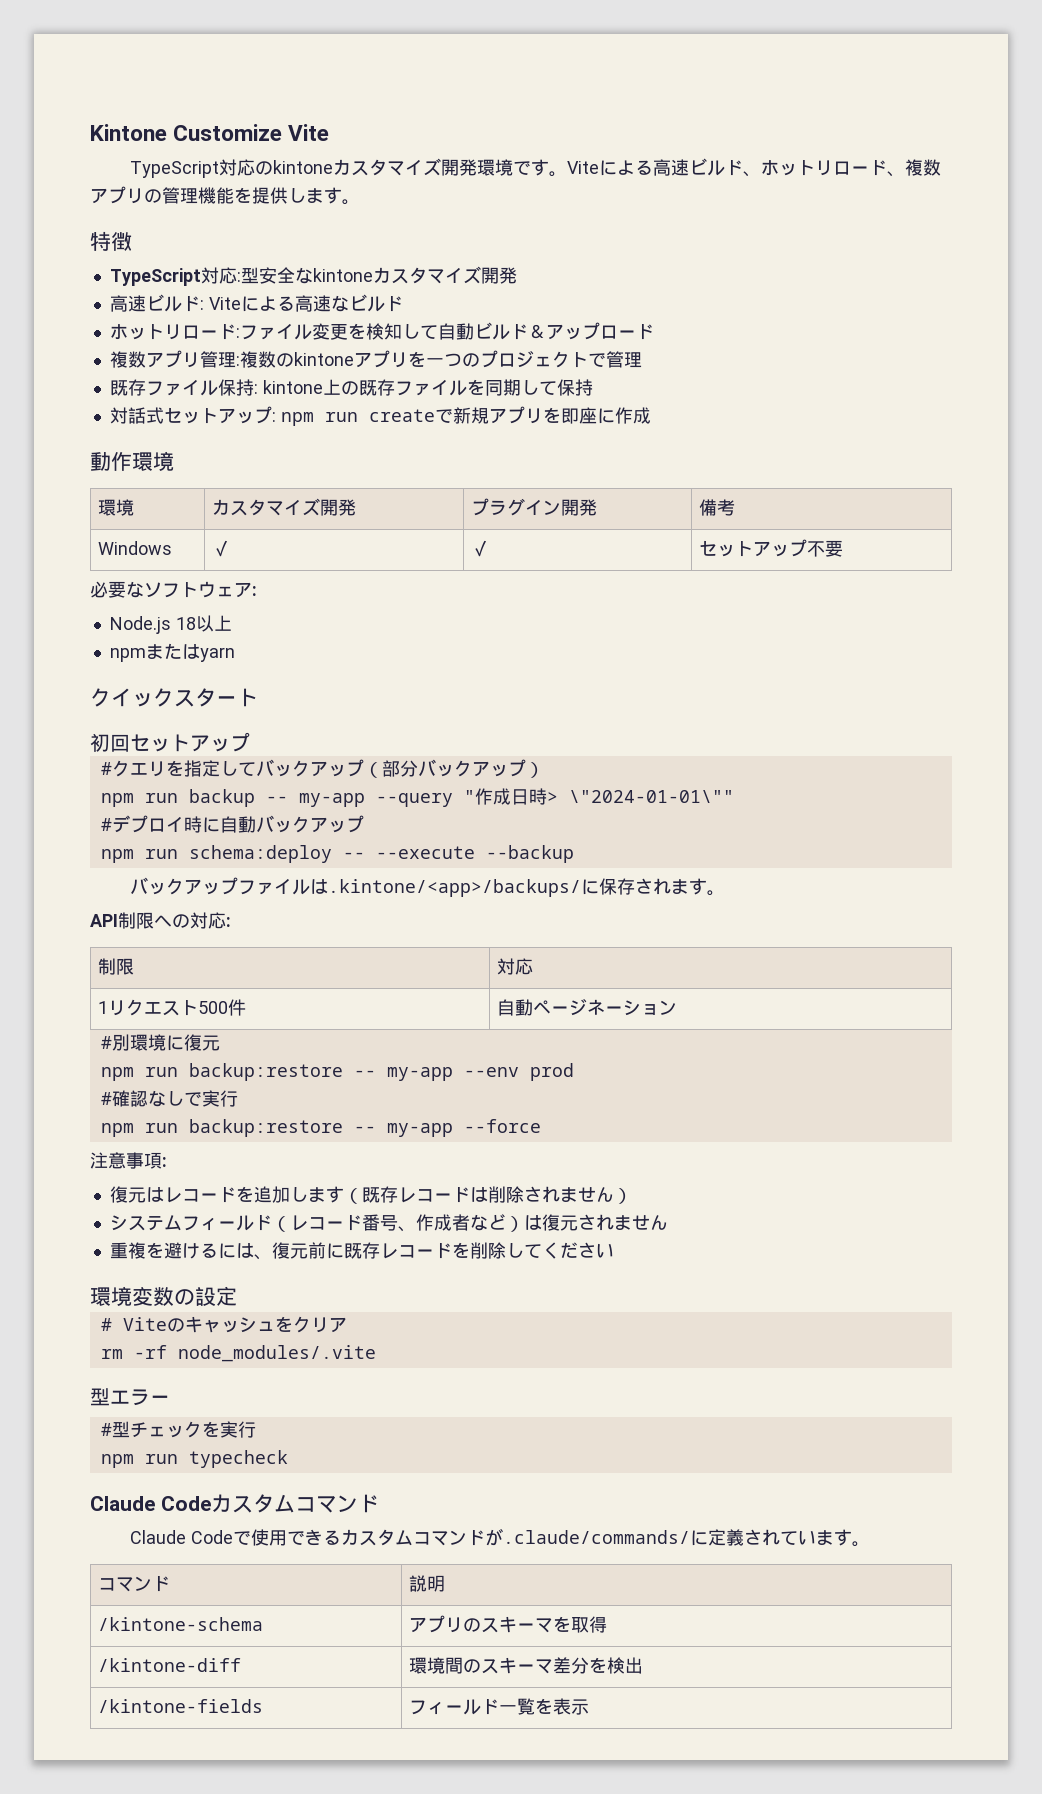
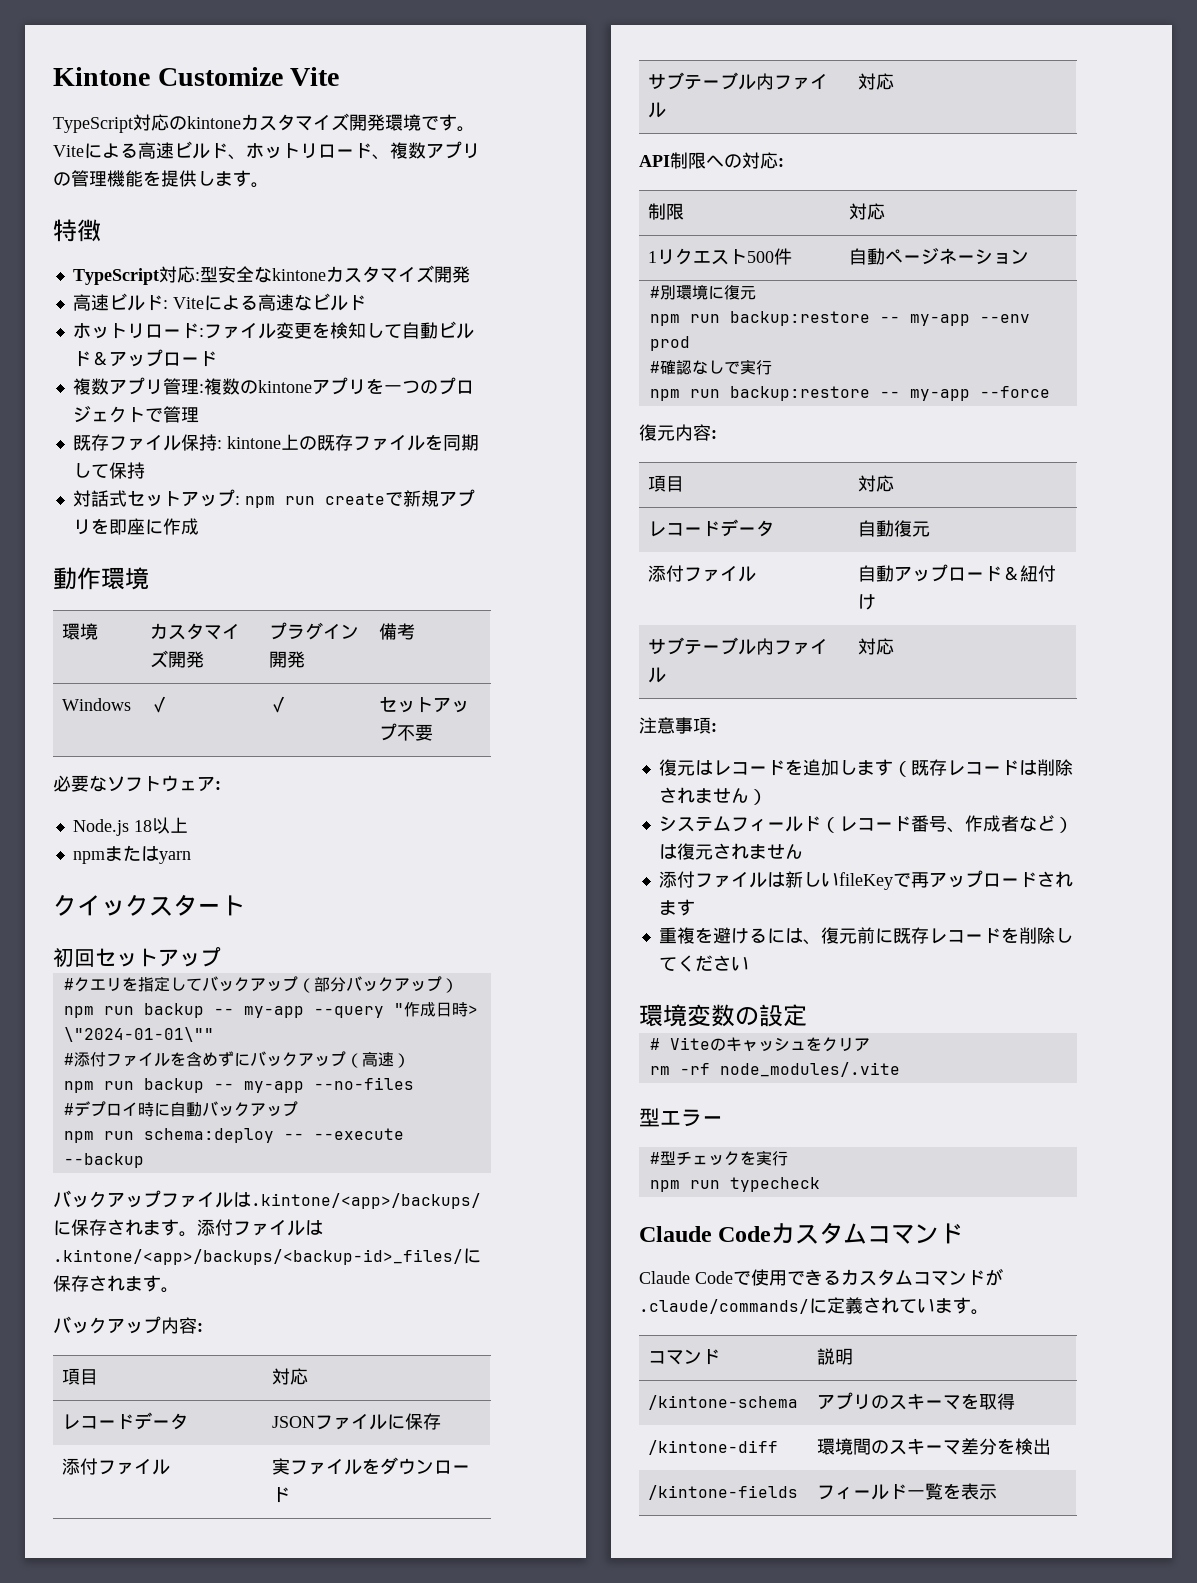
+ #添付ファイルを含めずにバックアップ（高速）
+ npm run backup -- my-app --no-files
+ 添付ファイルは.kintone/<app>/backups/<backup-id>_files/に保存されます。
+ バックアップ内容:
+ 項目 | 対応
+ レコードデータ | JSONファイルに保存
+ 添付ファイル | 実ファイルをダウンロード
+ サブテーブル内ファイル | 対応
+ 復元内容:
+ 項目 | 対応
+ レコードデータ | 自動復元
+ 添付ファイル | 自動アップロード＆紐付け
+ サブテーブル内ファイル | 対応
+ 添付ファイルは新しいfileKeyで再アップロードされます

